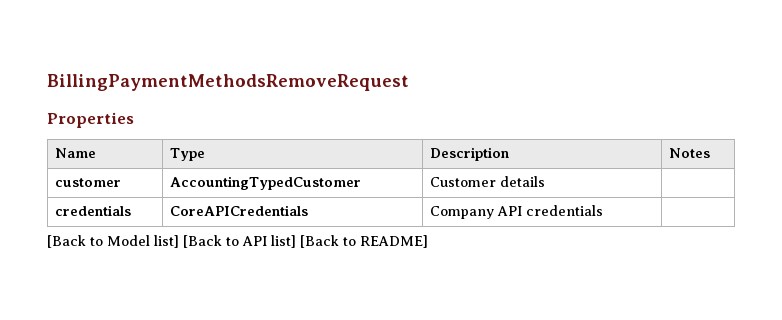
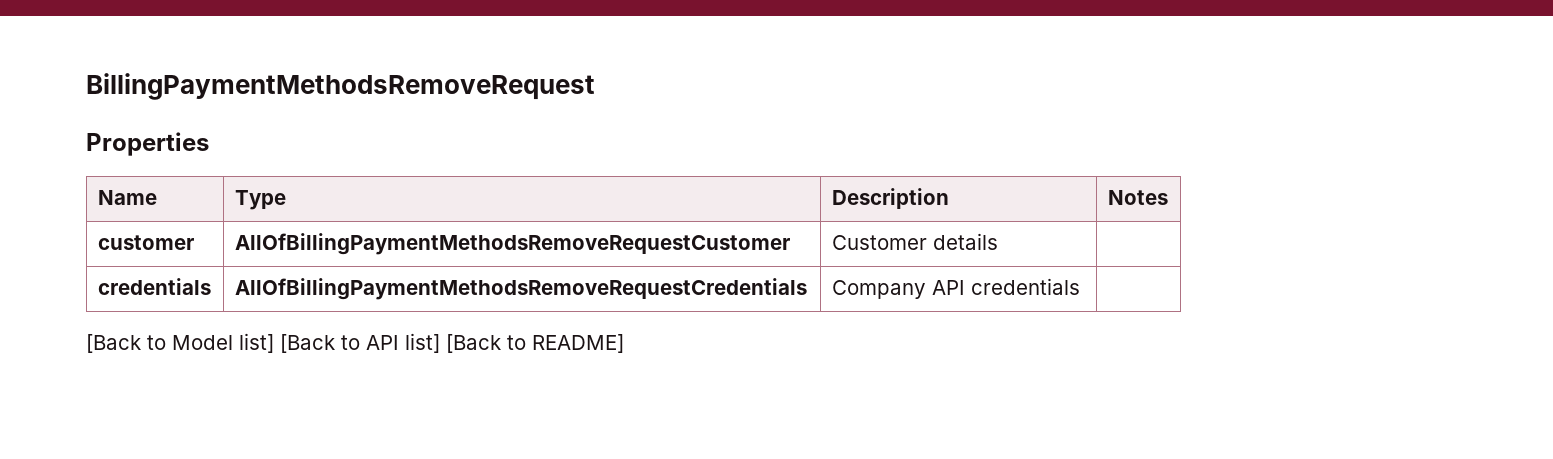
- customer | AccountingTypedCustomer | Customer details |
+ customer | AllOfBillingPaymentMethodsRemoveRequestCustomer | Customer details |
- credentials | CoreAPICredentials | Company API credentials |
+ credentials | AllOfBillingPaymentMethodsRemoveRequestCredentials | Company API credentials |

